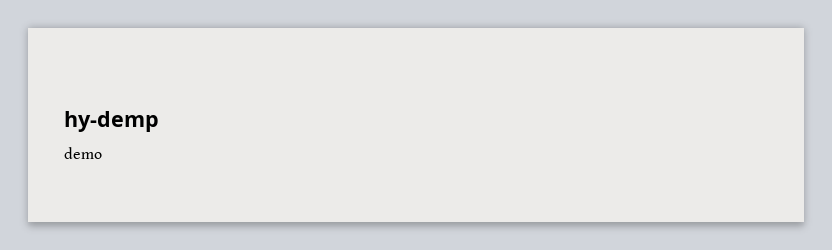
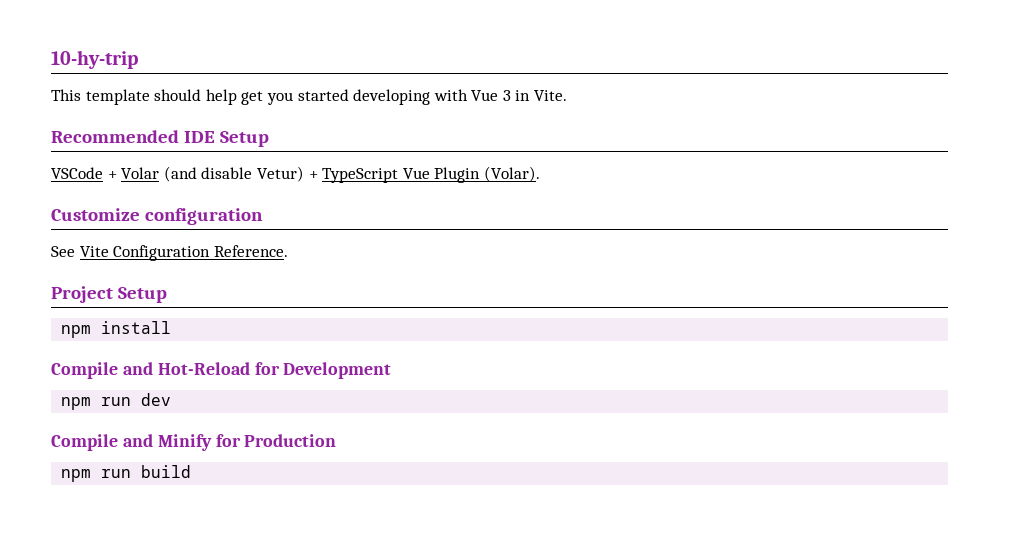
- hy-demp
- demo
+ 10-hy-trip
+ This template should help get you started developing with Vue 3 in Vite.
+ Recommended IDE Setup
+ VSCode + Volar (and disable Vetur) + TypeScript Vue Plugin (Volar).
+ Customize configuration
+ See Vite Configuration Reference.
+ Project Setup
+ npm install
+ Compile and Hot-Reload for Development
+ npm run dev
+ Compile and Minify for Production
+ npm run build

